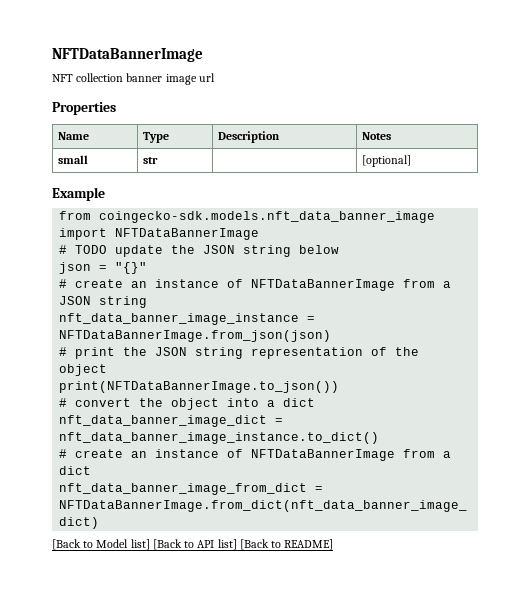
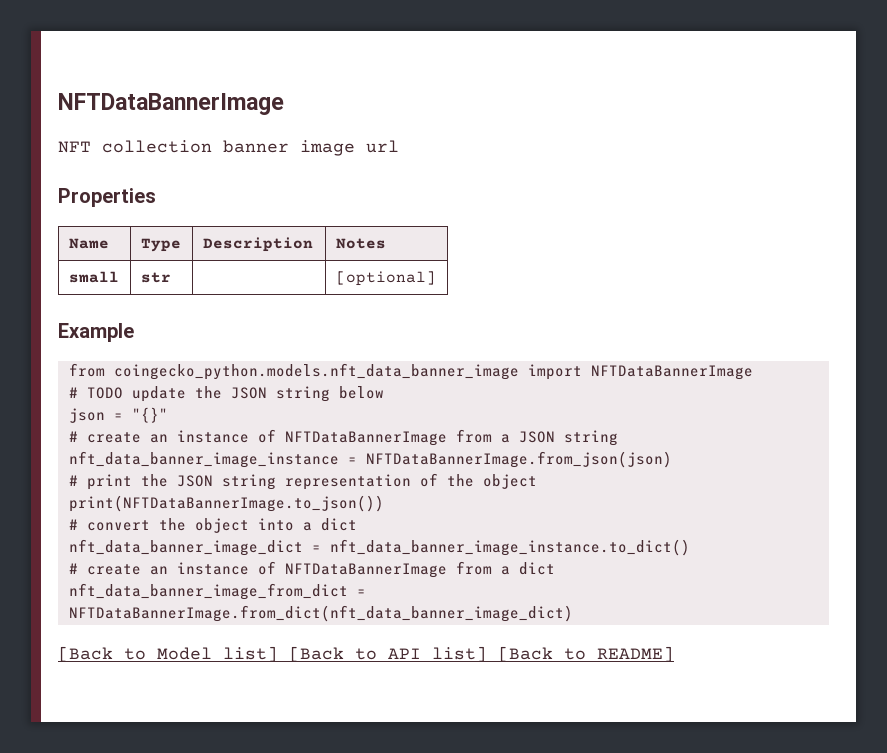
- from coingecko-sdk.models.nft_data_banner_image import NFTDataBannerImage
+ from coingecko_python.models.nft_data_banner_image import NFTDataBannerImage

